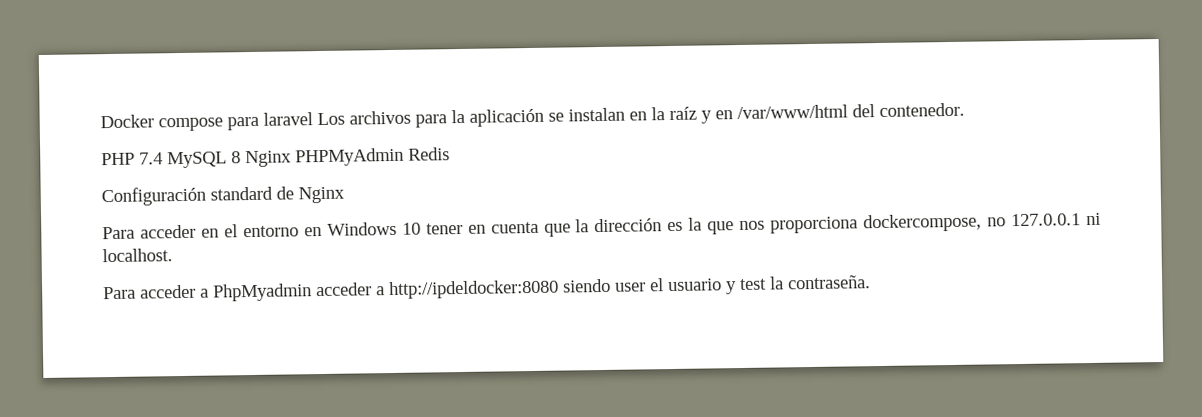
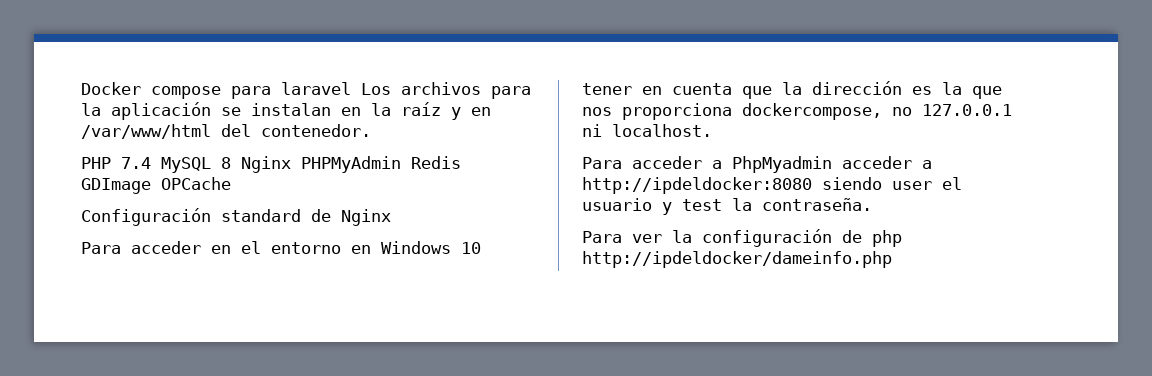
- PHP 7.4 MySQL 8 Nginx PHPMyAdmin Redis
+ PHP 7.4 MySQL 8 Nginx PHPMyAdmin Redis GDImage OPCache
+ Para ver la configuración de php http://ipdeldocker/dameinfo.php

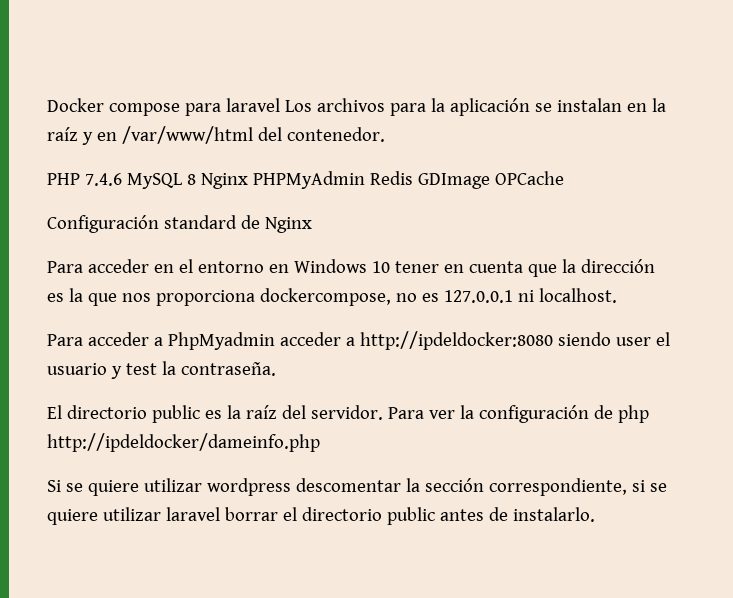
- PHP 7.4 MySQL 8 Nginx PHPMyAdmin Redis GDImage OPCache
+ PHP 7.4.6 MySQL 8 Nginx PHPMyAdmin Redis GDImage OPCache
- Para acceder en el entorno en Windows 10 tener en cuenta que la dirección es la que nos proporciona dockercompose, no 127.0.0.1 ni localhost.
+ Para acceder en el entorno en Windows 10 tener en cuenta que la dirección es la que nos proporciona dockercompose, no es 127.0.0.1 ni localhost.
+ El directorio public es la raíz del servidor.
+ Si se quiere utilizar wordpress descomentar la sección correspondiente, si se quiere utilizar laravel borrar el directorio public antes de instalarlo.

